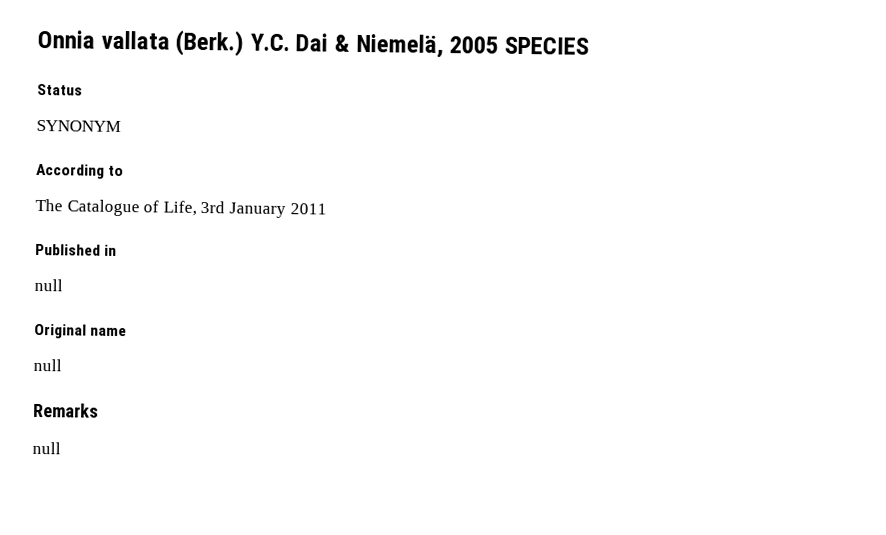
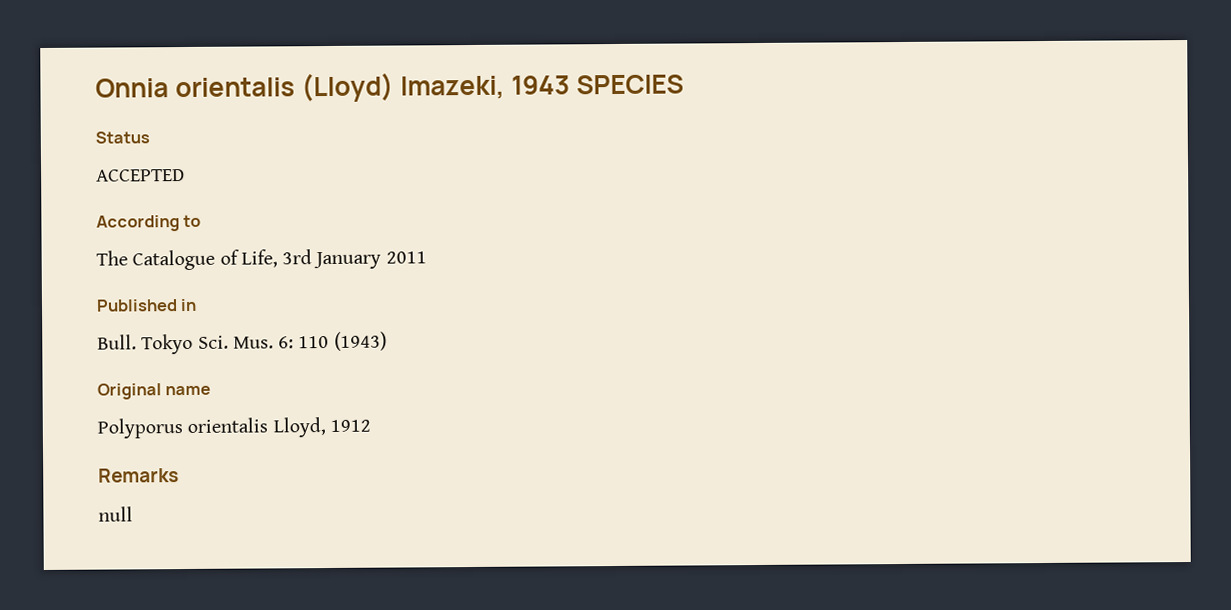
- Onnia vallata (Berk.) Y.C. Dai & Niemelä, 2005 SPECIES
+ Onnia orientalis (Lloyd) Imazeki, 1943 SPECIES
- SYNONYM
+ ACCEPTED
  Published in
- null
+ Bull. Tokyo Sci. Mus. 6: 110 (1943)
  Original name
- null
+ Polyporus orientalis Lloyd, 1912

